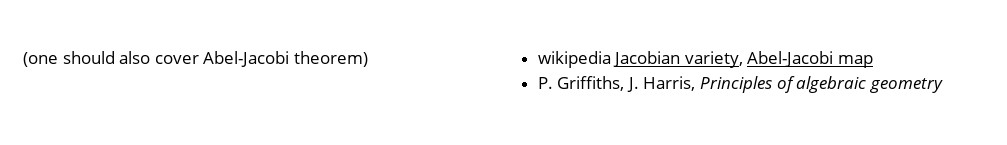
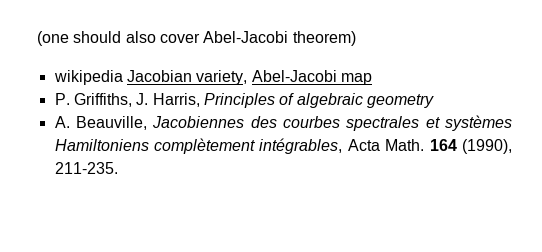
+ A. Beauville, Jacobiennes des courbes spectrales et systèmes Hamiltoniens complètement intégrables, Acta Math. 164 (1990), 211-235.

